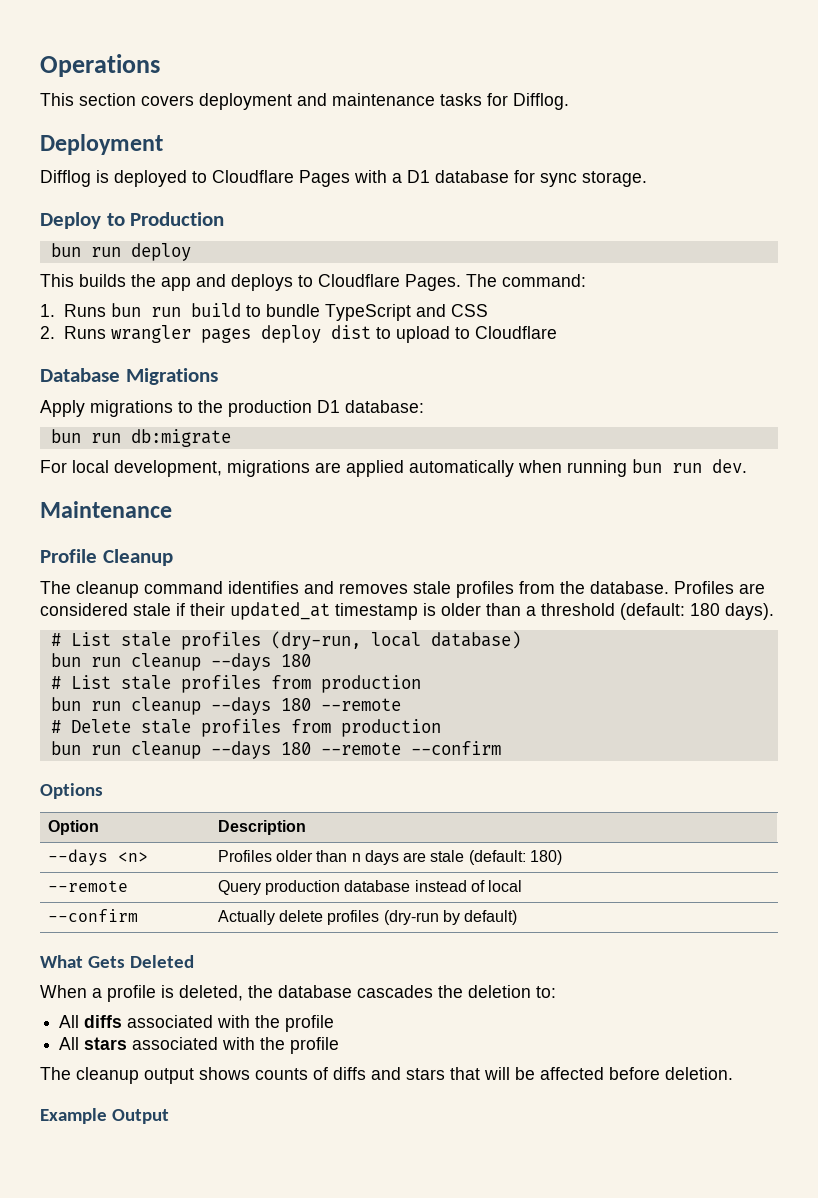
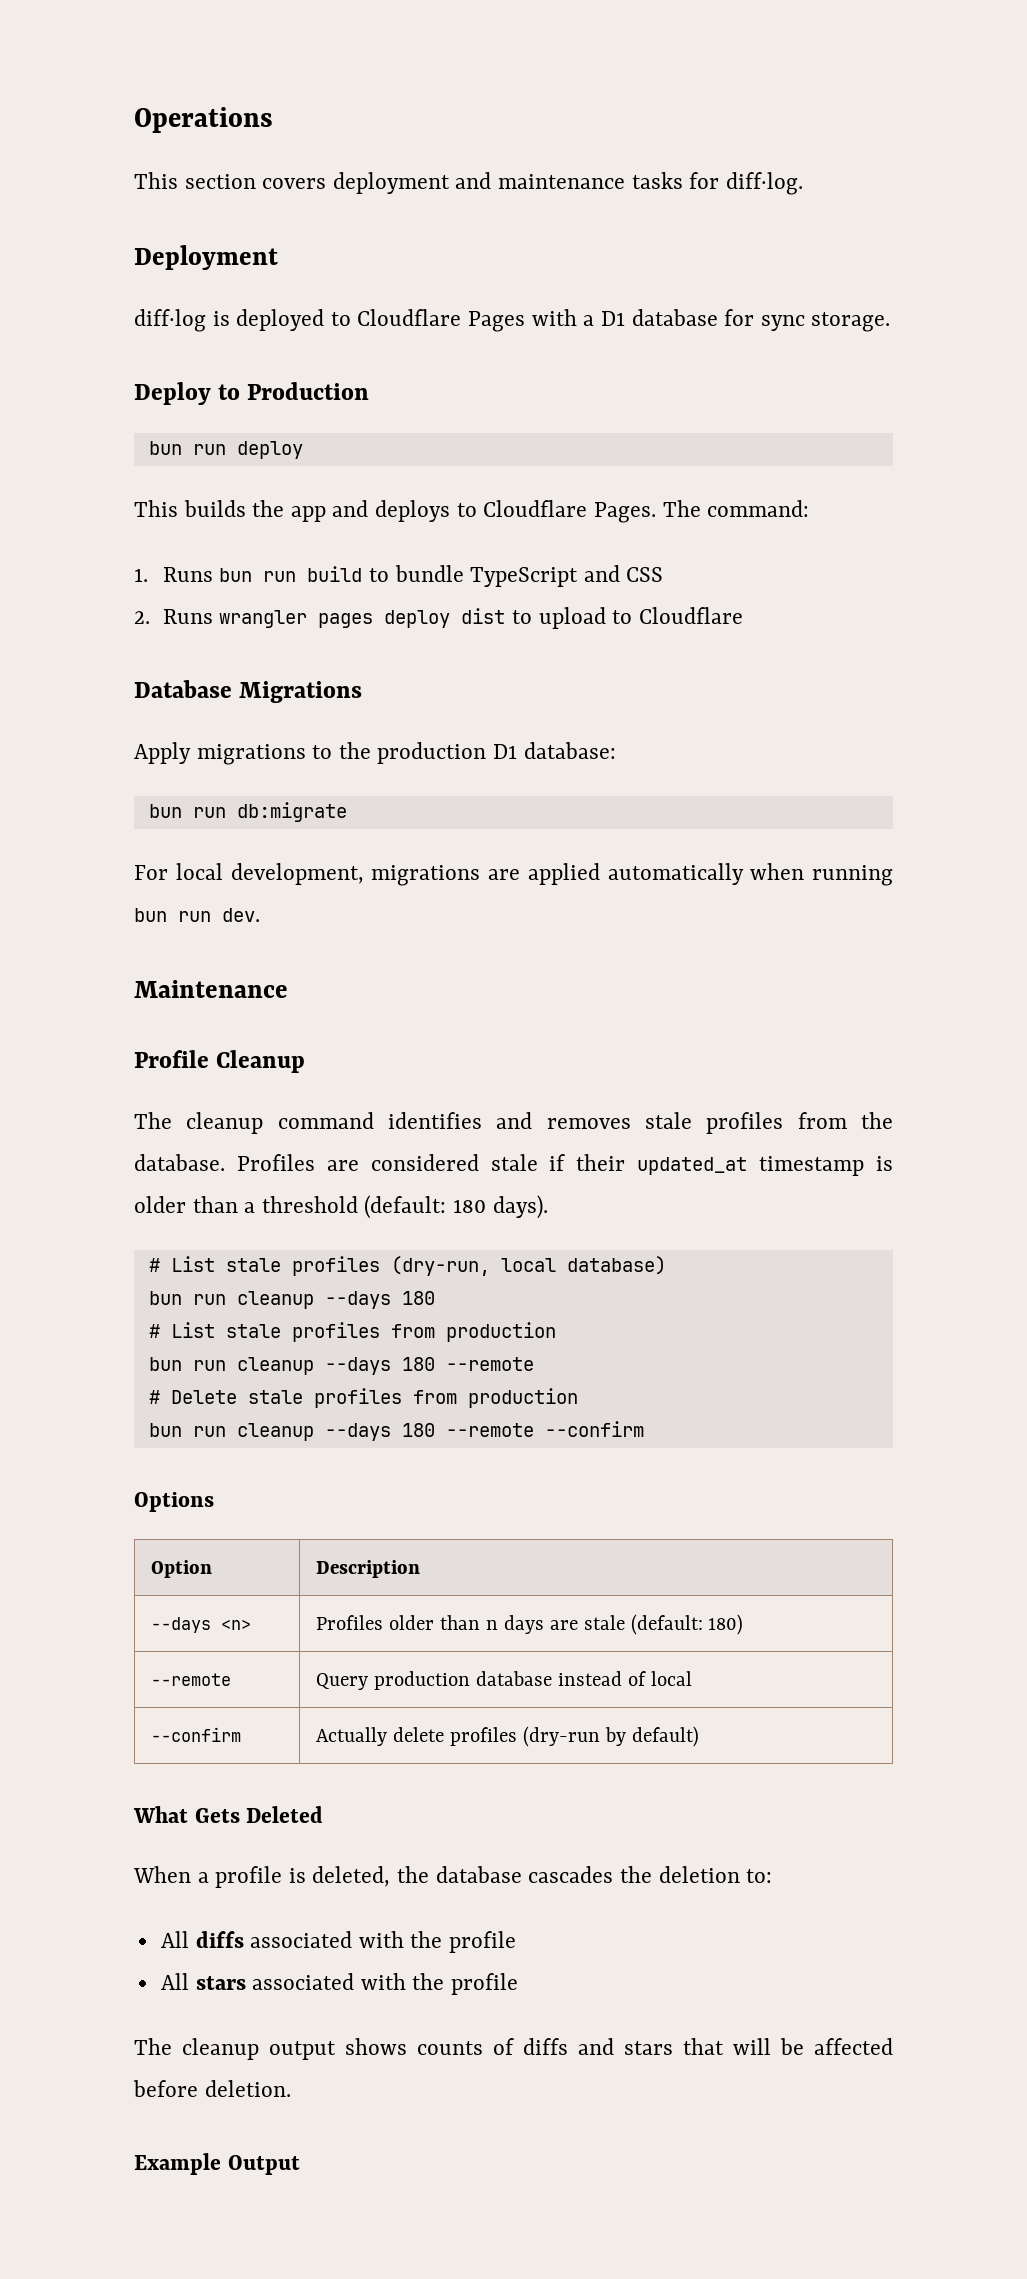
- This section covers deployment and maintenance tasks for Difflog.
+ This section covers deployment and maintenance tasks for diff·log.
- Difflog is deployed to Cloudflare Pages with a D1 database for sync storage.
+ diff·log is deployed to Cloudflare Pages with a D1 database for sync storage.

